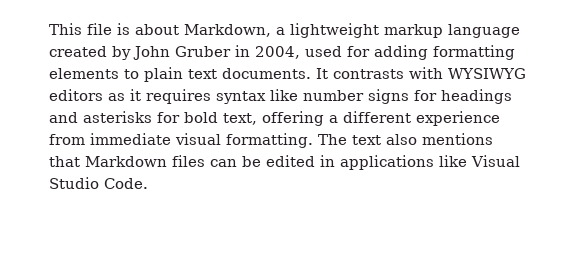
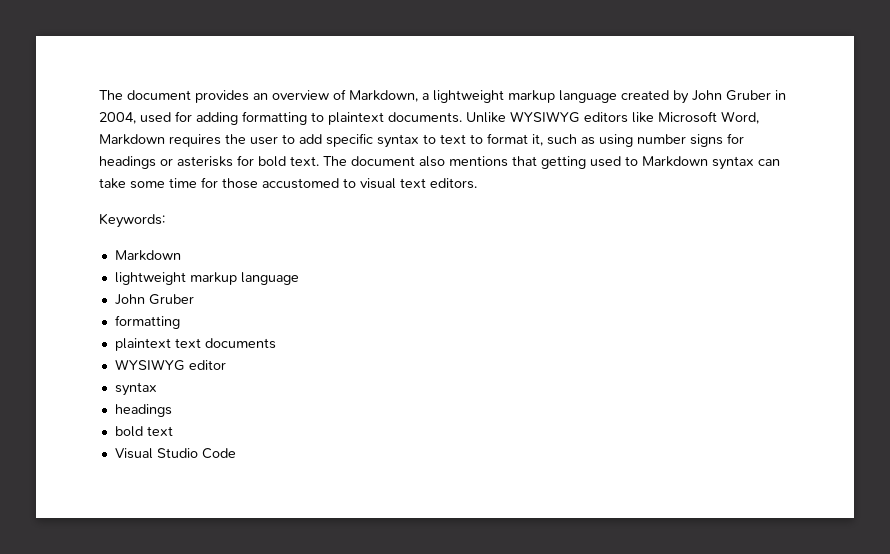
- This file is about Markdown, a lightweight markup language created by John Gruber in 2004, used for adding formatting elements to plain text documents. It contrasts with WYSIWYG editors as it requires syntax like number signs for headings and asterisks for bold text, offering a different experience from immediate visual formatting. The text also mentions that Markdown files can be edited in applications like Visual Studio Code.
+ The document provides an overview of Markdown, a lightweight markup language created by John Gruber in 2004, used for adding formatting to plaintext documents. Unlike WYSIWYG editors like Microsoft Word, Markdown requires the user to add specific syntax to text to format it, such as using number signs for headings or asterisks for bold text. The document also mentions that getting used to Markdown syntax can take some time for those accustomed to visual text editors.
+ Keywords:
+ Markdown
+ lightweight markup language
+ John Gruber
+ formatting
+ plaintext text documents
+ WYSIWYG editor
+ syntax
+ headings
+ bold text
+ Visual Studio Code

